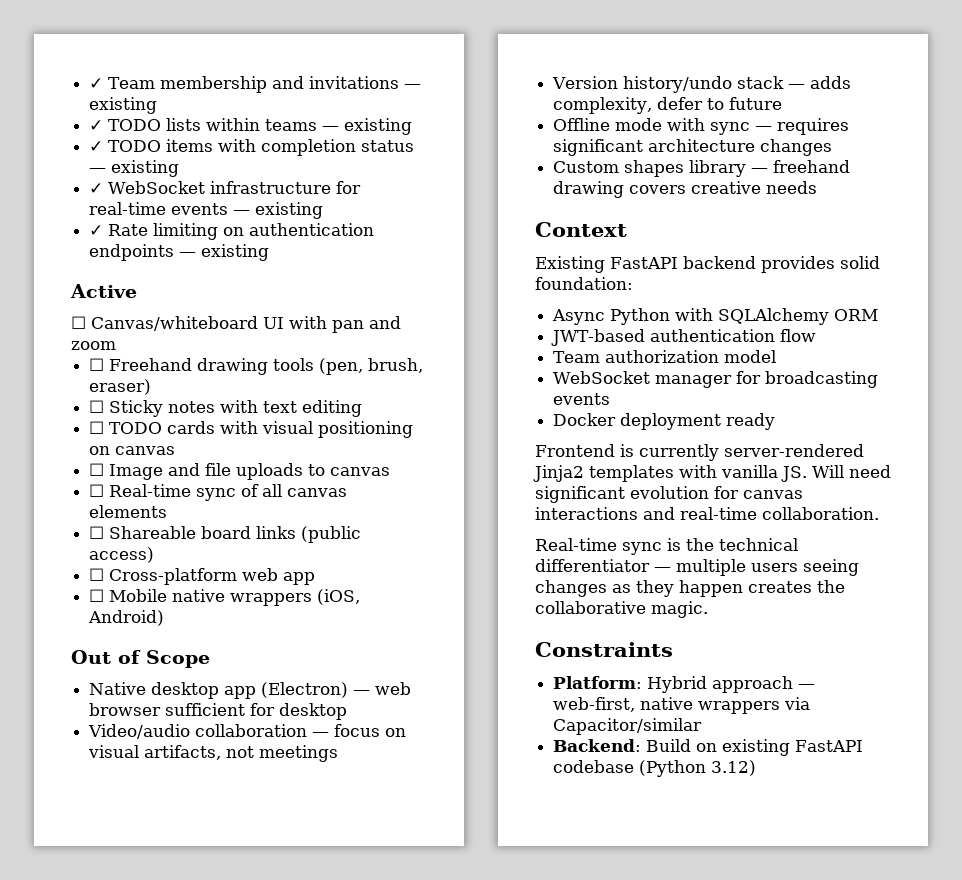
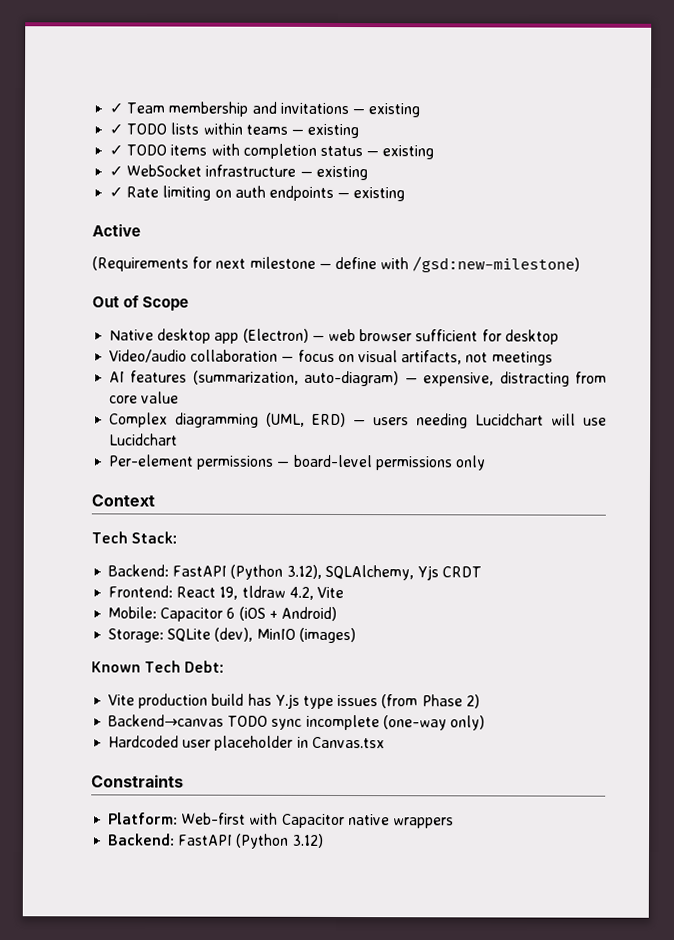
- ✓ WebSocket infrastructure for real-time events — existing
+ ✓ WebSocket infrastructure — existing
- ✓ Rate limiting on authentication endpoints — existing
+ ✓ Rate limiting on auth endpoints — existing
- ☐ Canvas/whiteboard UI with pan and zoom
- ☐ Freehand drawing tools (pen, brush, eraser)
- ☐ Sticky notes with text editing
- ☐ TODO cards with visual positioning on canvas
- ☐ Image and file uploads to canvas
- ☐ Real-time sync of all canvas elements
- ☐ Shareable board links (public access)
- ☐ Cross-platform web app
- ☐ Mobile native wrappers (iOS, Android)
+ (Requirements for next milestone — define with /gsd:new-milestone)
- Version history/undo stack — adds complexity, defer to future
- Offline mode with sync — requires significant architecture changes
- Custom shapes library — freehand drawing covers creative needs
+ AI features (summarization, auto-diagram) — expensive, distracting from core value
+ Complex diagramming (UML, ERD) — users needing Lucidchart will use Lucidchart
+ Per-element permissions — board-level permissions only
  Context
- Existing FastAPI backend provides solid foundation:
- Async Python with SQLAlchemy ORM
- JWT-based authentication flow
- Team authorization model
- WebSocket manager for broadcasting events
- Docker deployment ready
- Frontend is currently server-rendered Jinja2 templates with vanilla JS. Will need significant evolution for canvas interactions and real-time collaboration.
- Real-time sync is the technical differentiator — multiple users seeing changes as they happen creates the collaborative magic.
+ Tech Stack:
+ Backend: FastAPI (Python 3.12), SQLAlchemy, Yjs CRDT
+ Frontend: React 19, tldraw 4.2, Vite
+ Mobile: Capacitor 6 (iOS + Android)
+ Storage: SQLite (dev), MinIO (images)
+ Known Tech Debt:
+ Vite production build has Y.js type issues (from Phase 2)
+ Backend→canvas TODO sync incomplete (one-way only)
+ Hardcoded user placeholder in Canvas.tsx
  Constraints
- Platform: Hybrid approach — web-first, native wrappers via Capacitor/similar
- Backend: Build on existing FastAPI codebase (Python 3.12)
+ Platform: Web-first with Capacitor native wrappers
+ Backend: FastAPI (Python 3.12)

